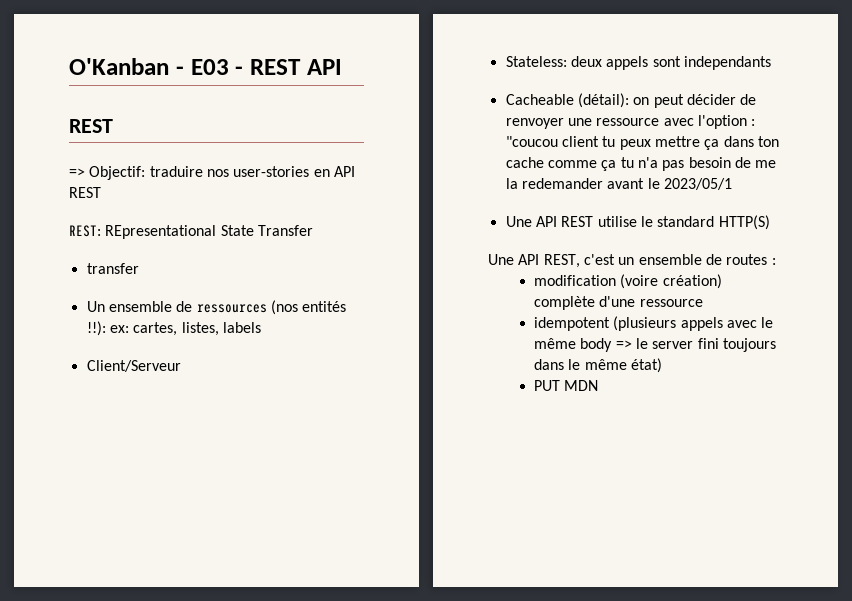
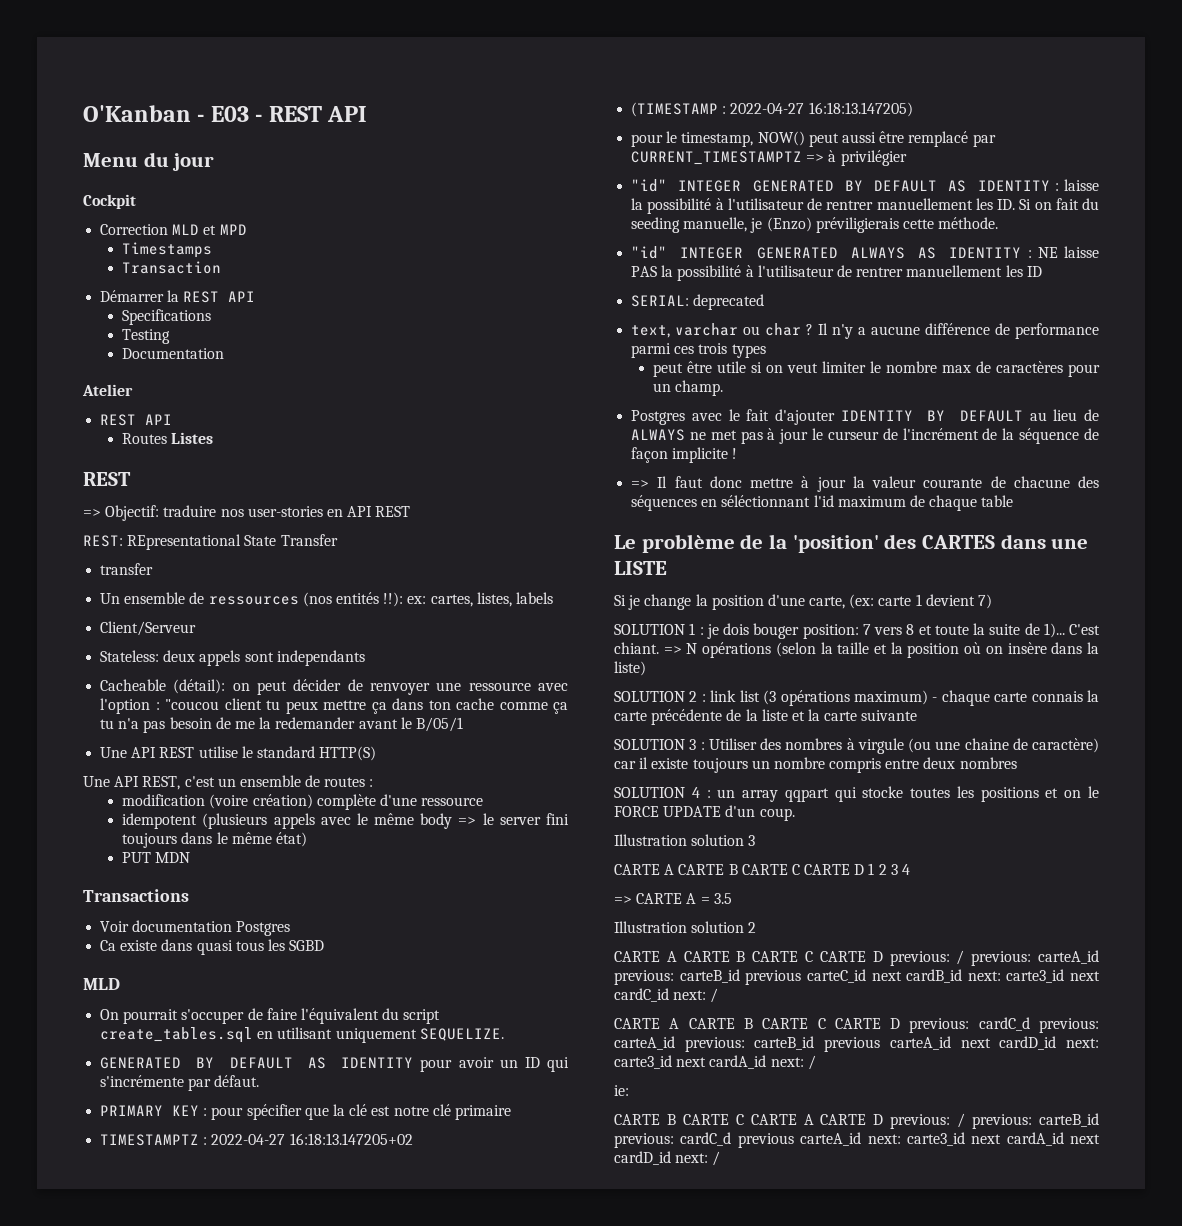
+ Menu du jour
+ Cockpit
+ Correction MLD et MPD
+ Timestamps
+ Transaction
+ Démarrer la REST API
+ Specifications
+ Testing
+ Documentation
+ Atelier
+ REST API
+ Routes Listes
- Cacheable (détail): on peut décider de renvoyer une ressource avec l'option : "coucou client tu peux mettre ça dans ton cache comme ça tu n'a pas besoin de me la redemander avant le 2023/05/1
+ Cacheable (détail): on peut décider de renvoyer une ressource avec l'option : "coucou client tu peux mettre ça dans ton cache comme ça tu n'a pas besoin de me la redemander avant le B/05/1
+ Transactions
+ Voir documentation Postgres
+ Ca existe dans quasi tous les SGBD
+ MLD
+ On pourrait s'occuper de faire l'équivalent du script create_tables.sql en utilisant uniquement SEQUELIZE.
+ GENERATED BY DEFAULT AS IDENTITY pour avoir un ID qui s'incrémente par défaut.
+ PRIMARY KEY : pour spécifier que la clé est notre clé primaire
+ TIMESTAMPTZ : 2022-04-27 16:18:13.147205+02
+ (TIMESTAMP : 2022-04-27 16:18:13.147205)
+ pour le timestamp, NOW() peut aussi être remplacé par CURRENT_TIMESTAMPTZ => à privilégier
+ "id" INTEGER GENERATED BY DEFAULT AS IDENTITY : laisse la possibilité à l'utilisateur de rentrer manuellement les ID. Si on fait du seeding manuelle, je (Enzo) préviligierais cette méthode.
+ "id" INTEGER GENERATED ALWAYS AS IDENTITY : NE laisse PAS la possibilité à l'utilisateur de rentrer manuellement les ID
+ SERIAL: deprecated
+ text, varchar ou char ? Il n'y a aucune différence de performance parmi ces trois types
+ peut être utile si on veut limiter le nombre max de caractères pour un champ.
+ Postgres avec le fait d'ajouter IDENTITY BY DEFAULT au lieu de ALWAYS ne met pas à jour le curseur de l'incrément de la séquence de façon implicite !
+ => Il faut donc mettre à jour la valeur courante de chacune des séquences en séléctionnant l'id maximum de chaque table
+ Le problème de la 'position' des CARTES dans une LISTE
+ Si je change la position d'une carte, (ex: carte 1 devient 7)
+ SOLUTION 1 : je dois bouger position: 7 vers 8 et toute la suite de 1)... C'est chiant. => N opérations (selon la taille et la position où on insère dans la liste)
+ SOLUTION 2 : link list (3 opérations maximum) - chaque carte connais la carte précédente de la liste et la carte suivante
+ SOLUTION 3 : Utiliser des nombres à virgule (ou une chaine de caractère) car il existe toujours un nombre compris entre deux nombres
+ SOLUTION 4 : un array qqpart qui stocke toutes les positions et on le FORCE UPDATE d'un coup.
+ Illustration solution 3
+ CARTE A CARTE B CARTE C CARTE D 1 2 3 4
+ => CARTE A = 3.5
+ Illustration solution 2
+ CARTE A CARTE B CARTE C CARTE D previous: / previous: carteA_id previous: carteB_id previous carteC_id next cardB_id next: carte3_id next cardC_id next: /
+ CARTE A CARTE B CARTE C CARTE D previous: cardC_d previous: carteA_id previous: carteB_id previous carteA_id next cardD_id next: carte3_id next cardA_id next: /
+ ie:
+ CARTE B CARTE C CARTE A CARTE D previous: / previous: carteB_id previous: cardC_d previous carteA_id next: carte3_id next cardA_id next cardD_id next: /

